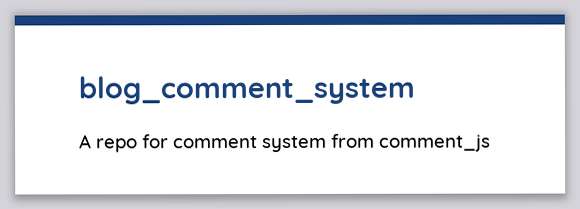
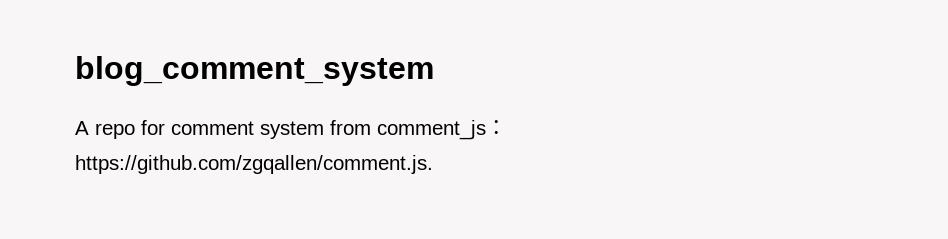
- A repo for comment system from comment_js
+ A repo for comment system from comment_js：https://github.com/zgqallen/comment.js.

